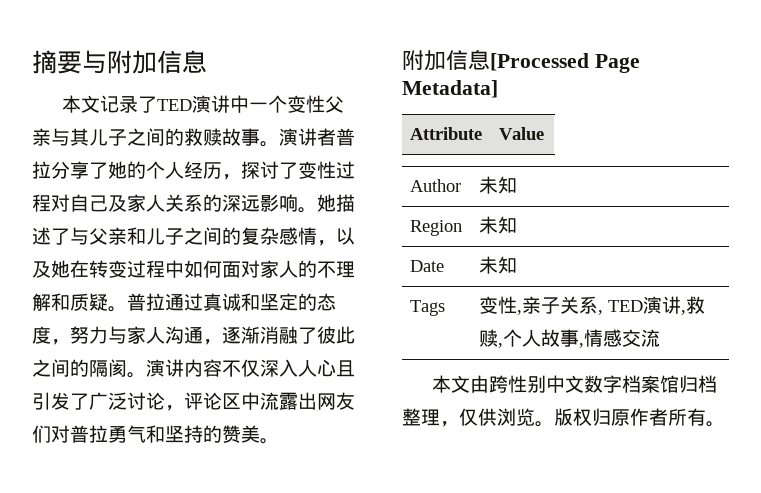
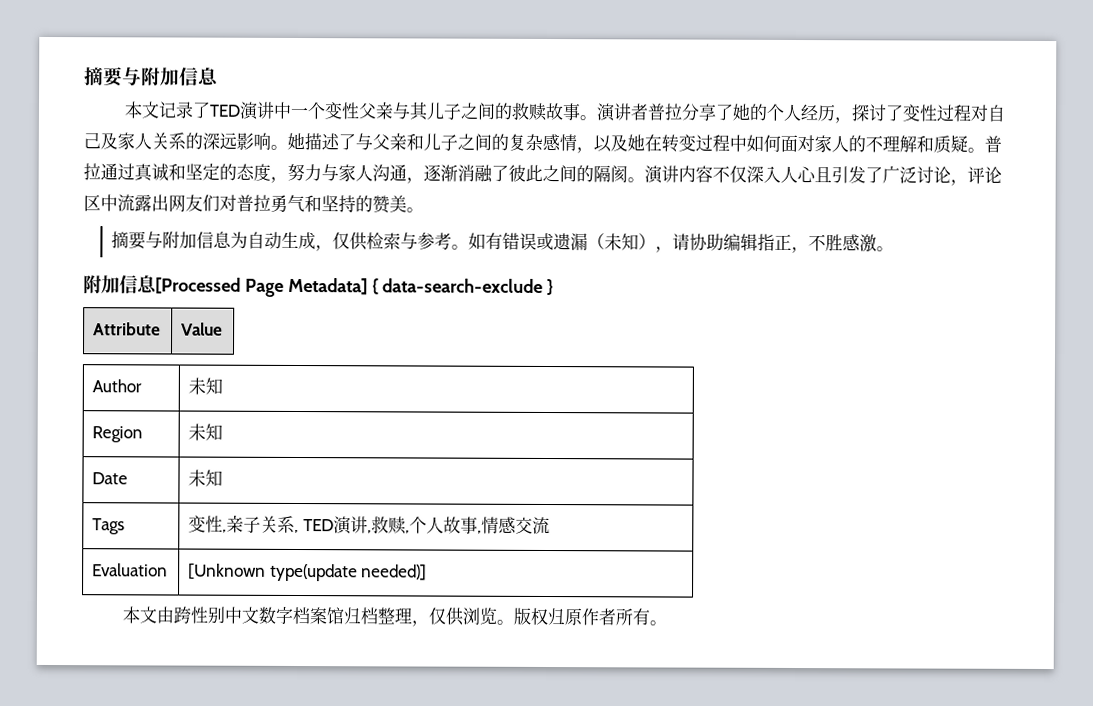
+ 摘要与附加信息为自动生成，仅供检索与参考。如有错误或遗漏（未知），请协助编辑指正，不胜感激。
- 附加信息[Processed Page Metadata]
+ 附加信息[Processed Page Metadata] { data-search-exclude }
+ Evaluation | [Unknown type(update needed)]

